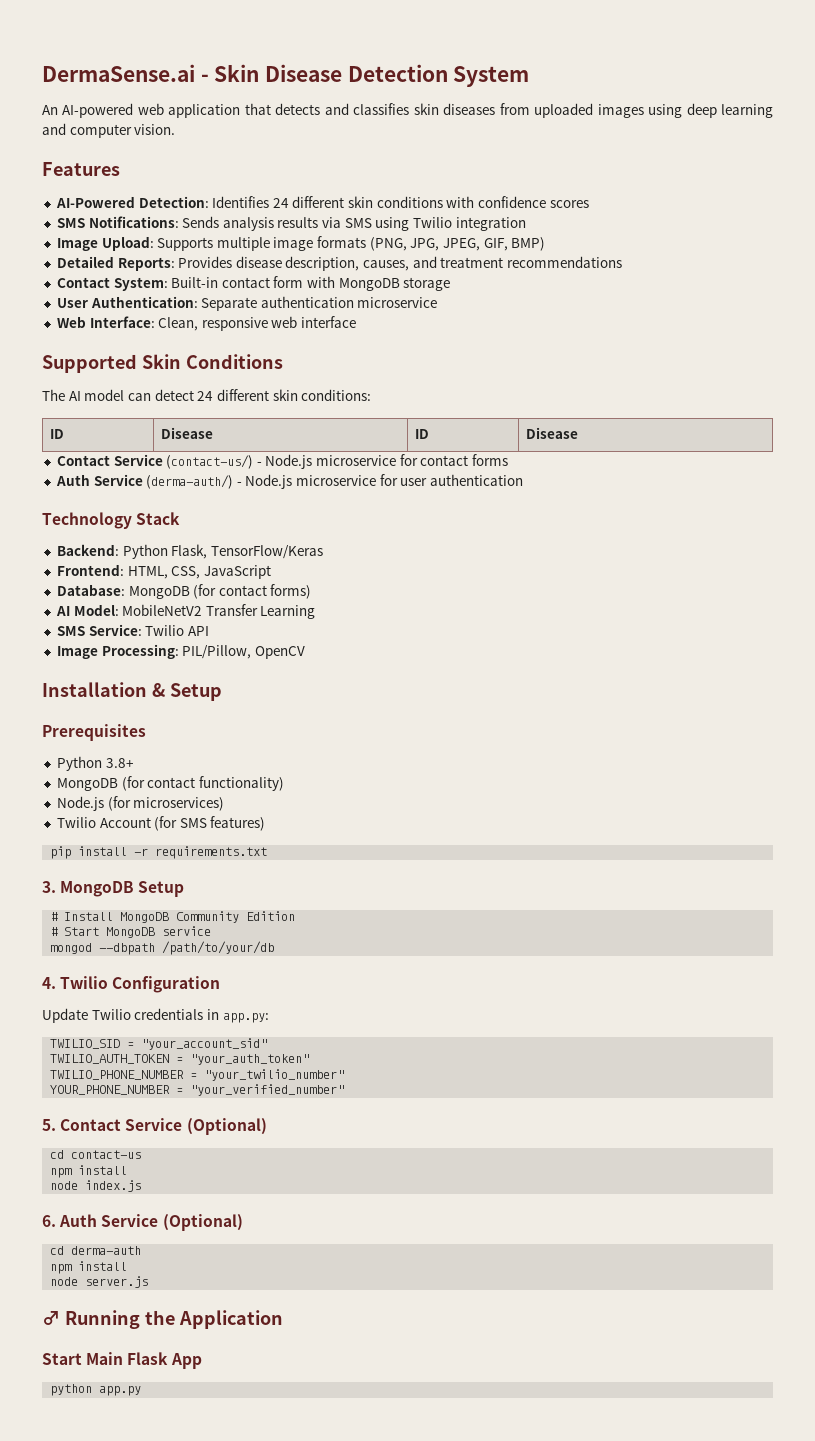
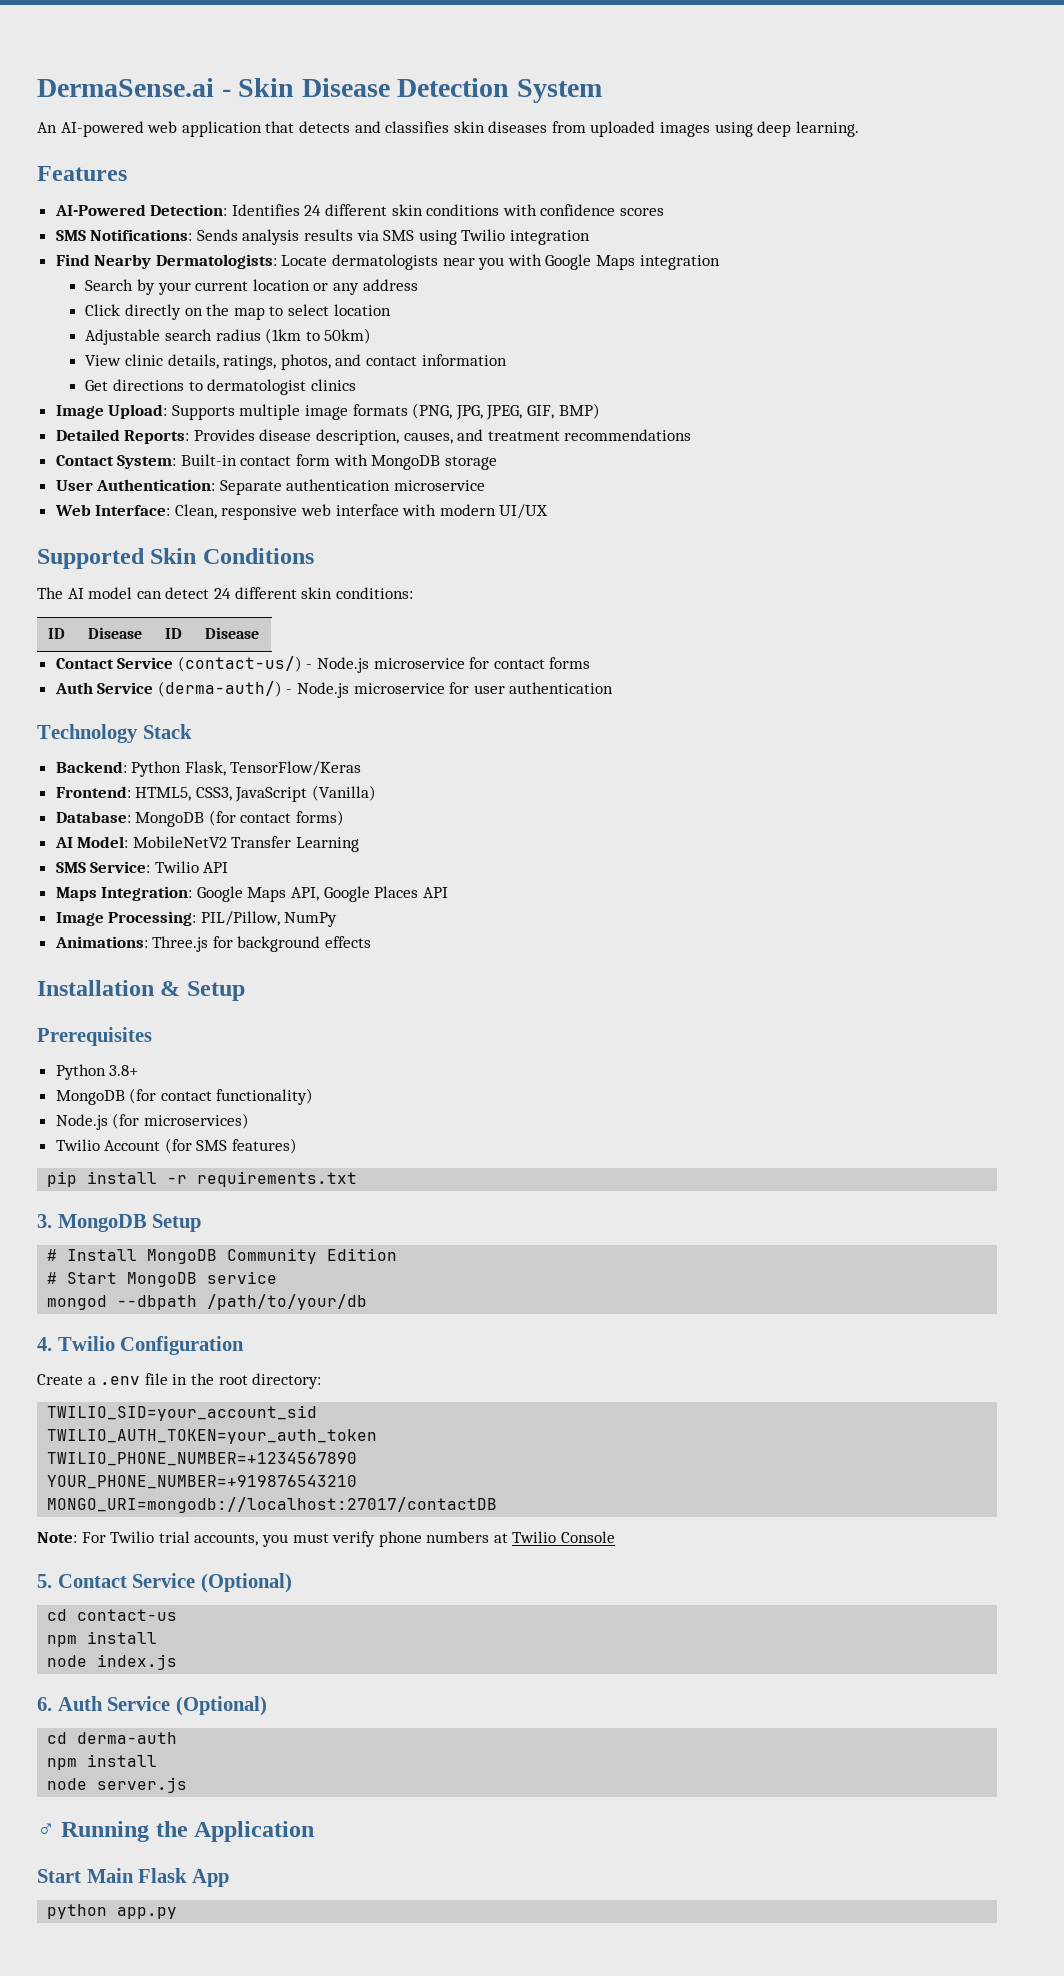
- An AI-powered web application that detects and classifies skin diseases from uploaded images using deep learning and computer vision.
+ An AI-powered web application that detects and classifies skin diseases from uploaded images using deep learning.
+ Find Nearby Dermatologists: Locate dermatologists near you with Google Maps integration
+ Search by your current location or any address
+ Click directly on the map to select location
+ Adjustable search radius (1km to 50km)
+ View clinic details, ratings, photos, and contact information
+ Get directions to dermatologist clinics
- Web Interface: Clean, responsive web interface
+ Web Interface: Clean, responsive web interface with modern UI/UX
- Frontend: HTML, CSS, JavaScript
+ Frontend: HTML5, CSS3, JavaScript (Vanilla)
- Image Processing: PIL/Pillow, OpenCV
+ Maps Integration: Google Maps API, Google Places API
+ Image Processing: PIL/Pillow, NumPy
+ Animations: Three.js for background effects
- Update Twilio credentials in app.py:
- TWILIO_SID = "your_account_sid"
- TWILIO_AUTH_TOKEN = "your_auth_token"
- TWILIO_PHONE_NUMBER = "your_twilio_number"
- YOUR_PHONE_NUMBER = "your_verified_number"
+ Create a .env file in the root directory:
+ TWILIO_SID=your_account_sid
+ TWILIO_AUTH_TOKEN=your_auth_token
+ TWILIO_PHONE_NUMBER=+1234567890
+ YOUR_PHONE_NUMBER=+919876543210
+ MONGO_URI=mongodb://localhost:27017/contactDB
+ Note: For Twilio trial accounts, you must verify phone numbers at Twilio Console

